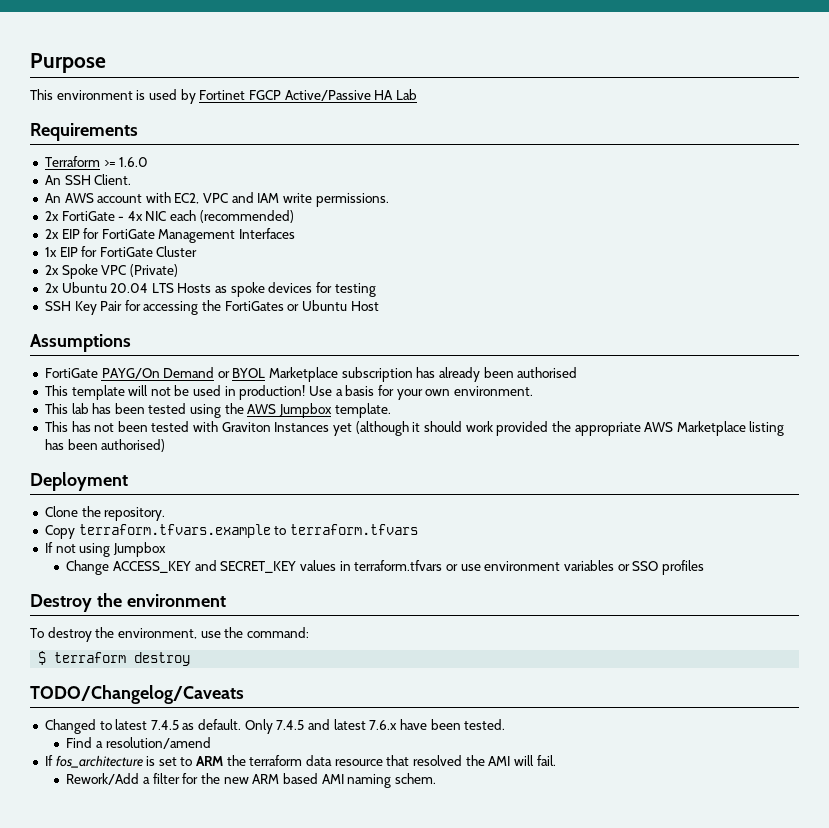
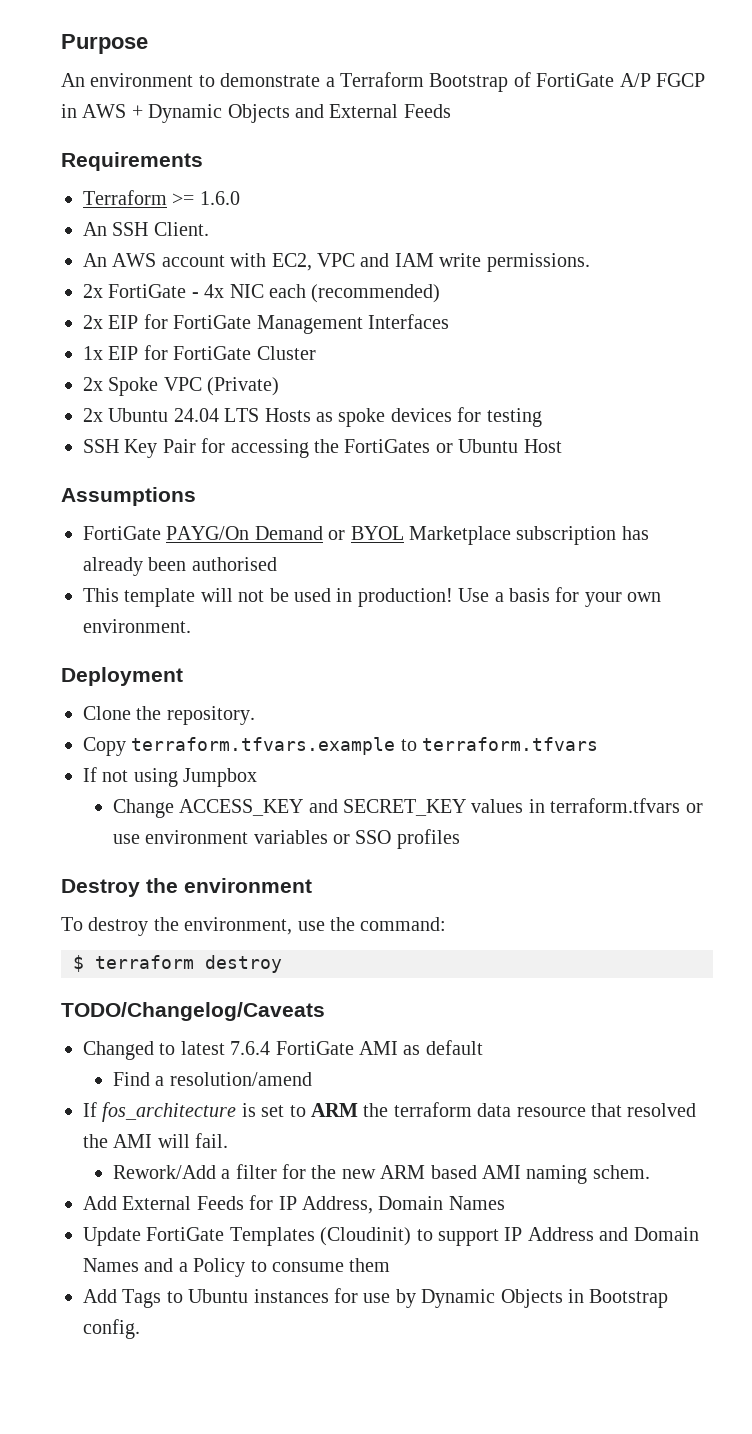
- This environment is used by Fortinet FGCP Active/Passive HA Lab
+ An environment to demonstrate a Terraform Bootstrap of FortiGate A/P FGCP in AWS + Dynamic Objects and External Feeds
- 2x Ubuntu 20.04 LTS Hosts as spoke devices for testing
+ 2x Ubuntu 24.04 LTS Hosts as spoke devices for testing
- This lab has been tested using the AWS Jumpbox template.
- This has not been tested with Graviton Instances yet (although it should work provided the appropriate AWS Marketplace listing has been authorised)
- Changed to latest 7.4.5 as default. Only 7.4.5 and latest 7.6.x have been tested.
+ Changed to latest 7.6.4 FortiGate AMI as default
+ Add External Feeds for IP Address, Domain Names
+ Update FortiGate Templates (Cloudinit) to support IP Address and Domain Names and a Policy to consume them
+ Add Tags to Ubuntu instances for use by Dynamic Objects in Bootstrap config.

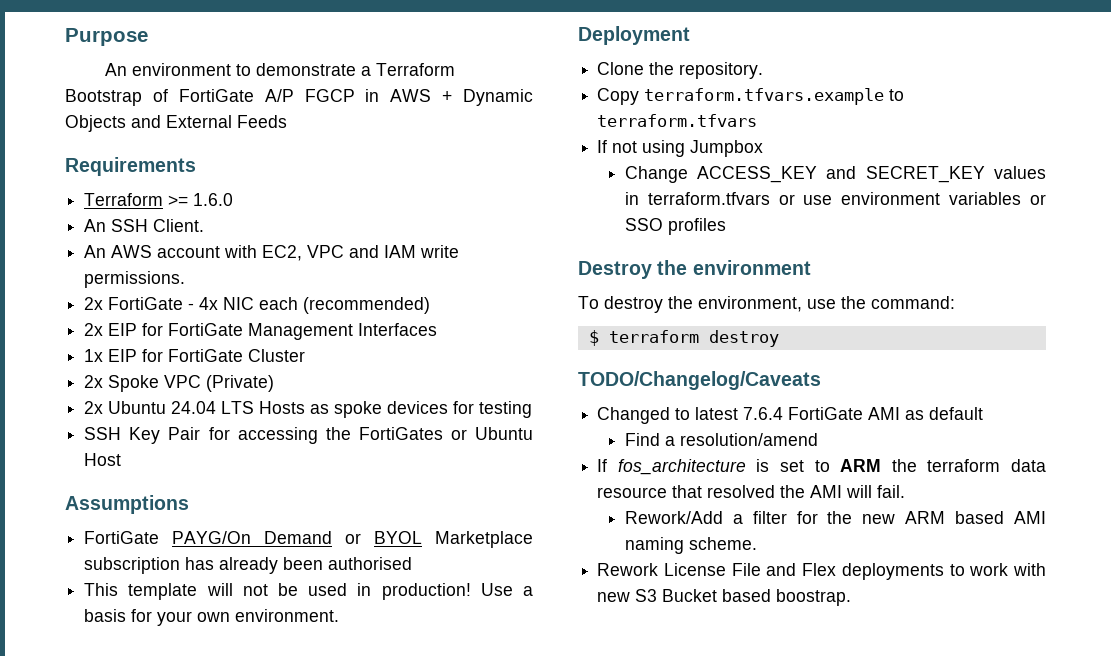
- Rework/Add a filter for the new ARM based AMI naming schem.
- Add External Feeds for IP Address, Domain Names
- Update FortiGate Templates (Cloudinit) to support IP Address and Domain Names and a Policy to consume them
- Add Tags to Ubuntu instances for use by Dynamic Objects in Bootstrap config.
+ Rework/Add a filter for the new ARM based AMI naming scheme.
+ Rework License File and Flex deployments to work with new S3 Bucket based boostrap.

